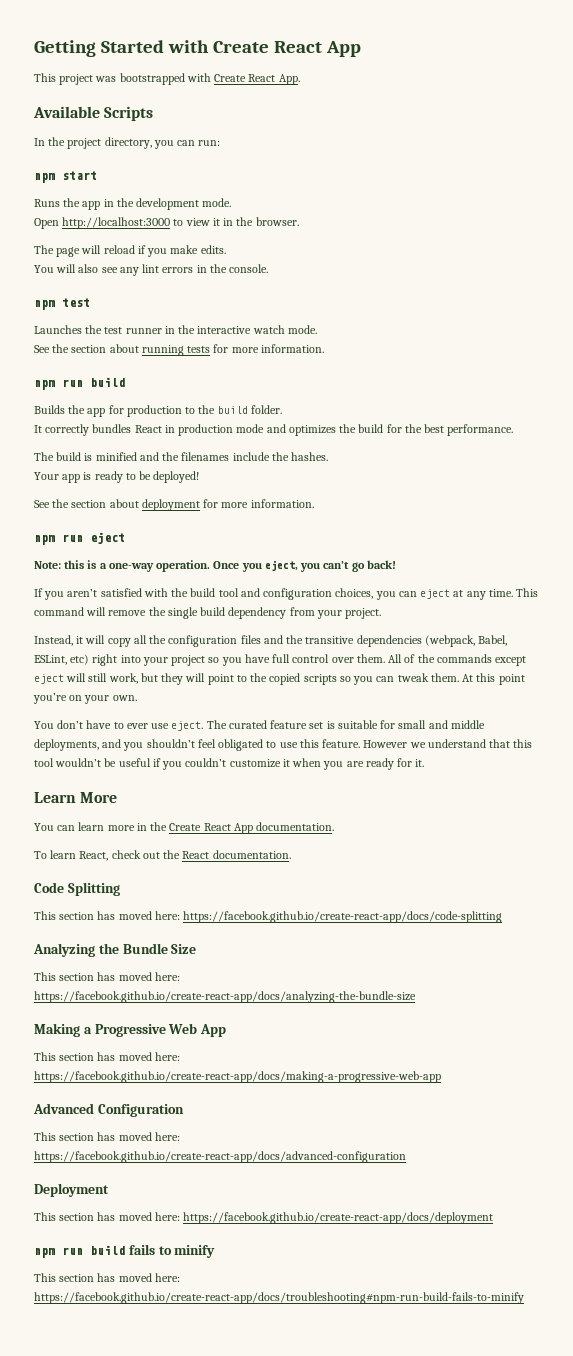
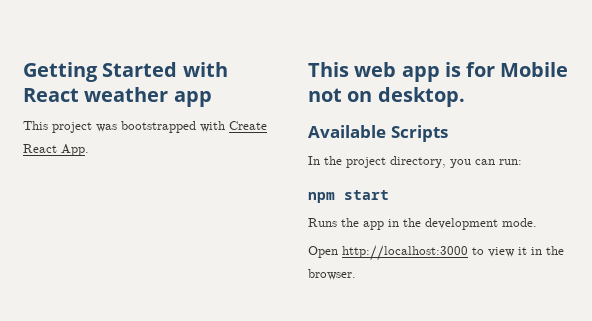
- Getting Started with Create React App
+ Getting Started with React weather app
+ This web app is for Mobile not on desktop.
- The page will reload if you make edits.
- You will also see any lint errors in the console.
- npm test
- Launches the test runner in the interactive watch mode.
- See the section about running tests for more information.
- npm run build
- Builds the app for production to the build folder.
- It correctly bundles React in production mode and optimizes the build for the best performance.
- The build is minified and the filenames include the hashes.
- Your app is ready to be deployed!
- See the section about deployment for more information.
- npm run eject
- Note: this is a one-way operation. Once you eject, you can’t go back!
- If you aren’t satisfied with the build tool and configuration choices, you can eject at any time. This command will remove the single build dependency from your project.
- Instead, it will copy all the configuration files and the transitive dependencies (webpack, Babel, ESLint, etc) right into your project so you have full control over them. All of the commands except eject will still work, but they will point to the copied scripts so you can tweak them. At this point you’re on your own.
- You don’t have to ever use eject. The curated feature set is suitable for small and middle deployments, and you shouldn’t feel obligated to use this feature. However we understand that this tool wouldn’t be useful if you couldn’t customize it when you are ready for it.
- Learn More
- You can learn more in the Create React App documentation.
- To learn React, check out the React documentation.
- Code Splitting
- This section has moved here: https://facebook.github.io/create-react-app/docs/code-splitting
- Analyzing the Bundle Size
- This section has moved here: https://facebook.github.io/create-react-app/docs/analyzing-the-bundle-size
- Making a Progressive Web App
- This section has moved here: https://facebook.github.io/create-react-app/docs/making-a-progressive-web-app
- Advanced Configuration
- This section has moved here: https://facebook.github.io/create-react-app/docs/advanced-configuration
- Deployment
- This section has moved here: https://facebook.github.io/create-react-app/docs/deployment
- npm run build fails to minify
- This section has moved here: https://facebook.github.io/create-react-app/docs/troubleshooting#npm-run-build-fails-to-minify

